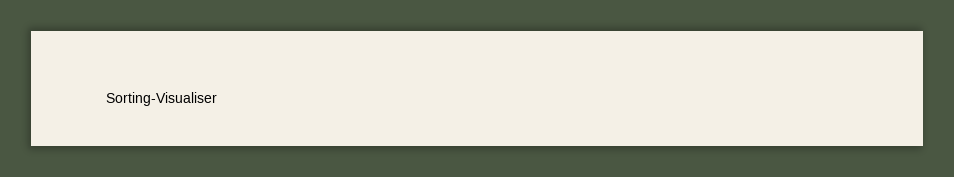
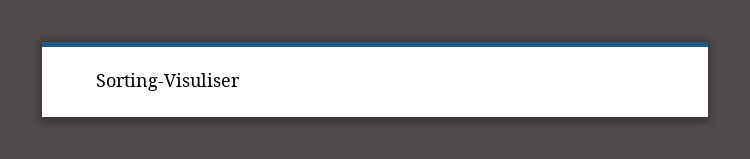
- Sorting-Visualiser
+ Sorting-Visuliser

